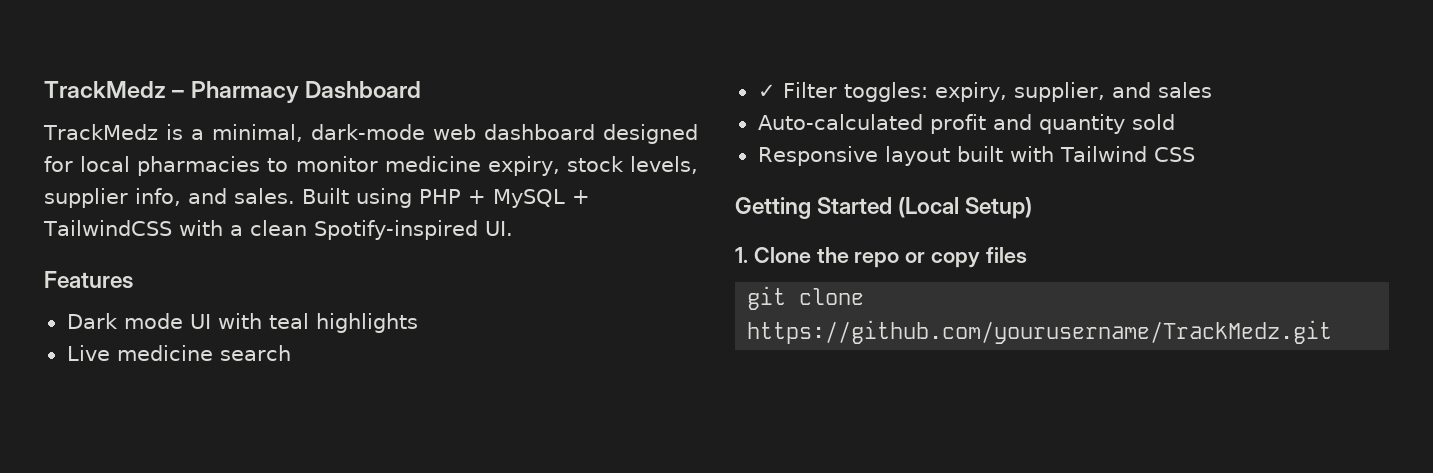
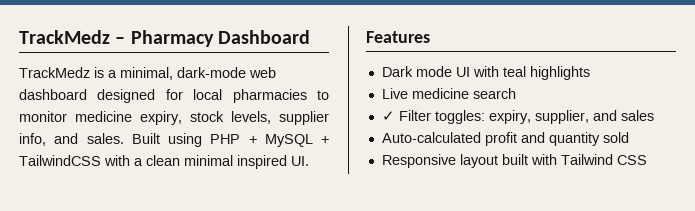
- Built using PHP + MySQL + TailwindCSS with a clean Spotify-inspired UI.
+ Built using PHP + MySQL + TailwindCSS with a clean minimal inspired UI.
- Getting Started (Local Setup)
- 1. Clone the repo or copy files
- git clone https://github.com/yourusername/TrackMedz.git

